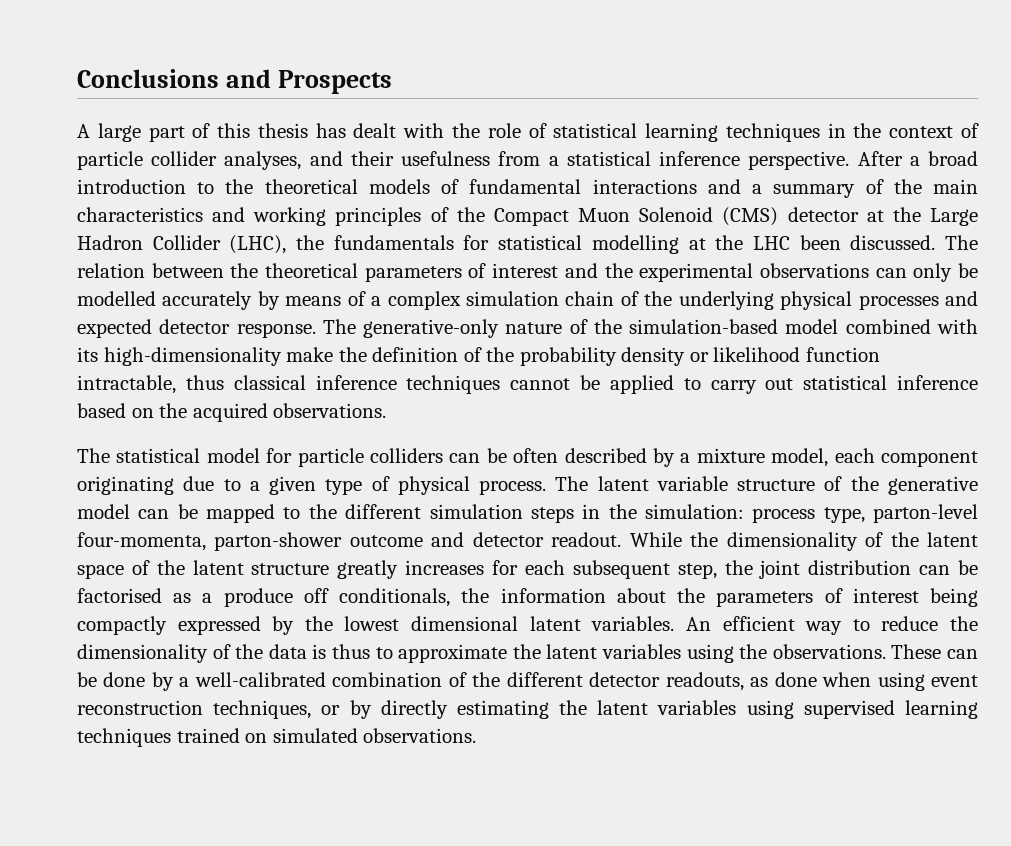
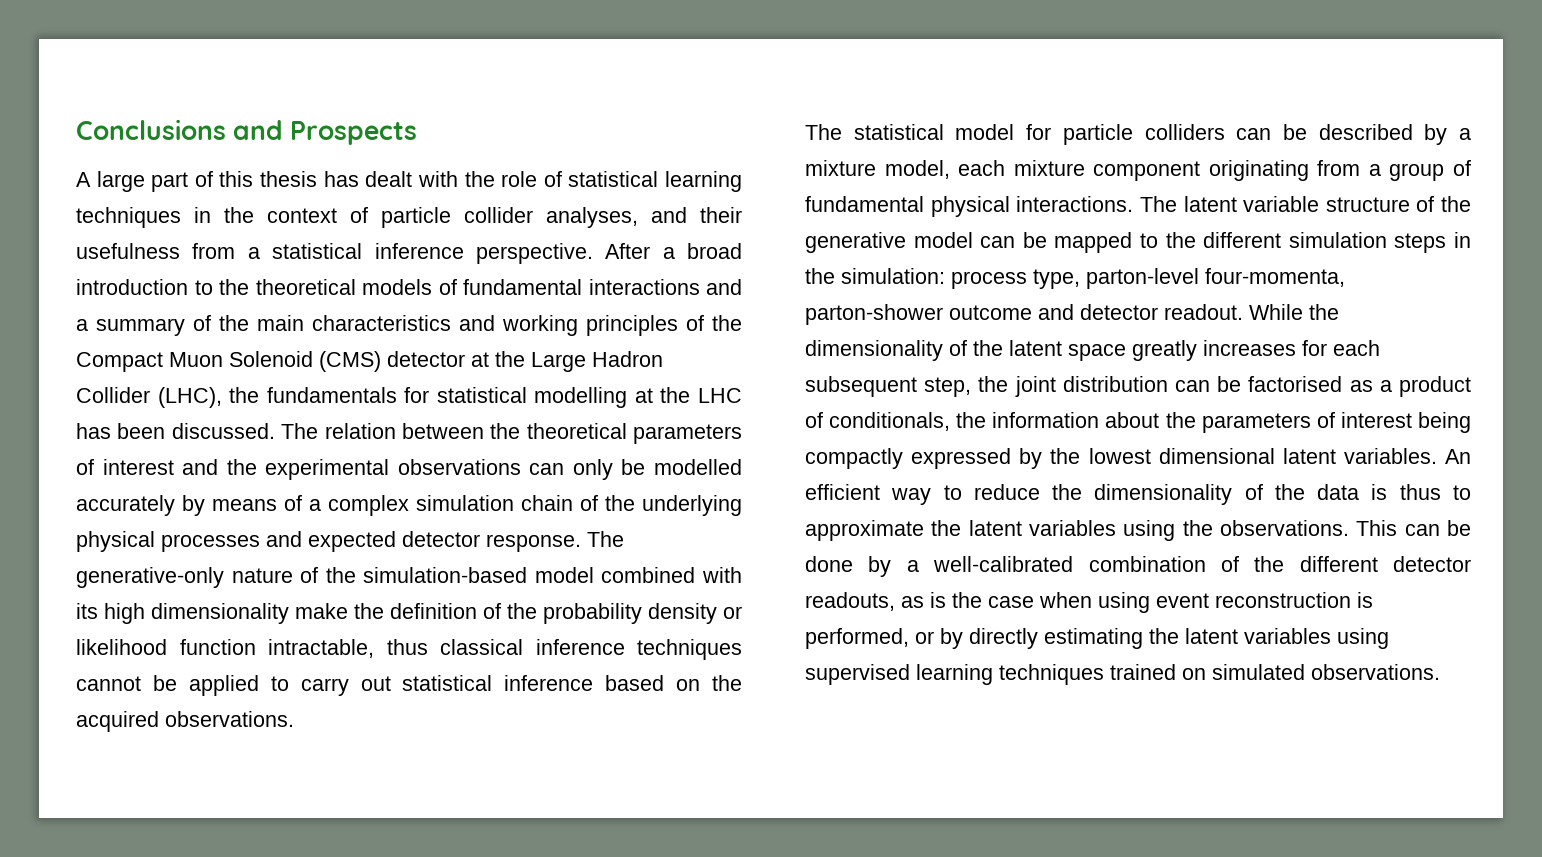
- After a broad introduction to the theoretical models of fundamental interactions and a summary of the main characteristics and working principles of the Compact Muon Solenoid (CMS) detector at the Large Hadron Collider (LHC), the fundamentals for statistical modelling at the LHC been discussed.
+ After a broad introduction to the theoretical models of fundamental interactions and a summary of the main characteristics and working principles of the Compact Muon Solenoid (CMS) detector at the Large Hadron Collider (LHC), the fundamentals for statistical modelling at the LHC has been discussed.
- The generative-only nature of the simulation-based model combined with its high-dimensionality make the definition of the probability density or likelihood function intractable, thus classical inference techniques cannot be applied to carry out statistical inference based on the acquired observations.
+ The generative-only nature of the simulation-based model combined with its high dimensionality make the definition of the probability density or likelihood function intractable, thus classical inference techniques cannot be applied to carry out statistical inference based on the acquired observations.
- The statistical model for particle colliders can be often described by a mixture model, each component originating due to a given type of physical process.
+ The statistical model for particle colliders can be described by a mixture model, each mixture component originating from a group of fundamental physical interactions.
- While the dimensionality of the latent space of the latent structure greatly increases for each subsequent step, the joint distribution can be factorised as a produce off conditionals, the information about the parameters of interest being compactly expressed by the lowest dimensional latent variables.
+ While the dimensionality of the latent space greatly increases for each subsequent step, the joint distribution can be factorised as a product of conditionals, the information about the parameters of interest being compactly expressed by the lowest dimensional latent variables.
- These can be done by a well-calibrated combination of the different detector readouts, as done when using event reconstruction techniques, or by directly estimating the latent variables using supervised learning techniques trained on simulated observations.
+ This can be done by a well-calibrated combination of the different detector readouts, as is the case when using event reconstruction is performed, or by directly estimating the latent variables using supervised learning techniques trained on simulated observations.

